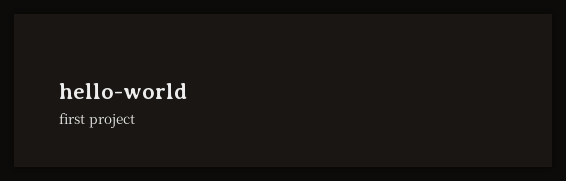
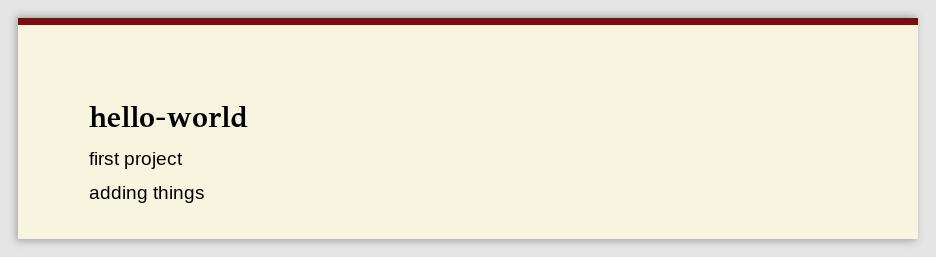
+ adding things

